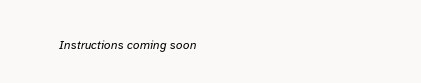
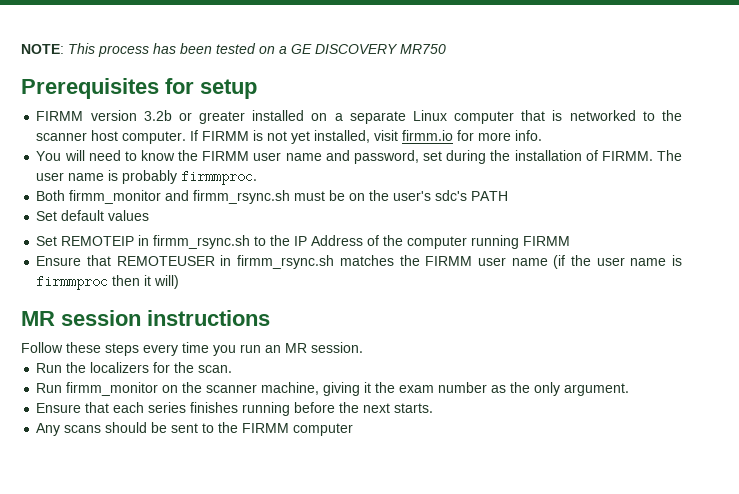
- Instructions coming soon
+ NOTE: This process has been tested on a GE DISCOVERY MR750
+ Prerequisites for setup
+ FIRMM version 3.2b or greater installed on a separate Linux computer that is networked to the scanner host computer. If FIRMM is not yet installed, visit firmm.io for more info.
+ You will need to know the FIRMM user name and password, set during the installation of FIRMM. The user name is probably firmmproc.
+ Both firmm_monitor and firmm_rsync.sh must be on the user's sdc's PATH
+ Set default values
+ Set REMOTEIP in firmm_rsync.sh to the IP Address of the computer running FIRMM
+ Ensure that REMOTEUSER in firmm_rsync.sh matches the FIRMM user name (if the user name is firmmproc then it will)
+ MR session instructions
+ Follow these steps every time you run an MR session.
+ Run the localizers for the scan.
+ Run firmm_monitor on the scanner machine, giving it the exam number as the only argument.
+ Ensure that each series finishes running before the next starts.
+ Any scans should be sent to the FIRMM computer

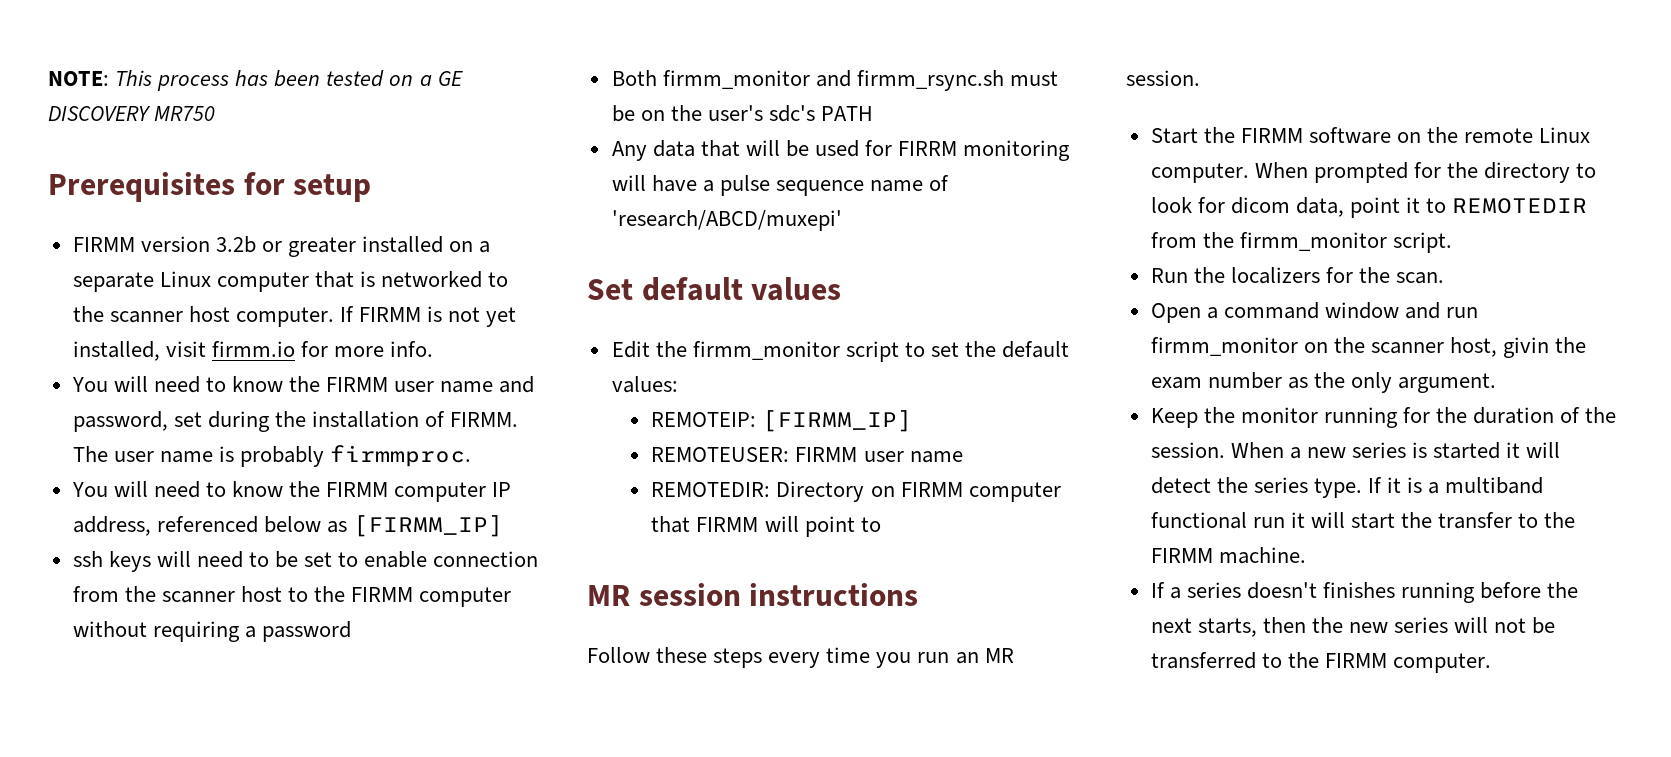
+ You will need to know the FIRMM computer IP address, referenced below as [FIRMM_IP]
+ ssh keys will need to be set to enable connection from the scanner host to the FIRMM computer without requiring a password
+ Any data that will be used for FIRRM monitoring will have a pulse sequence name of 'research/ABCD/muxepi'
  Set default values
- Set REMOTEIP in firmm_rsync.sh to the IP Address of the computer running FIRMM
- Ensure that REMOTEUSER in firmm_rsync.sh matches the FIRMM user name (if the user name is firmmproc then it will)
+ Edit the firmm_monitor script to set the default values:
+ REMOTEIP: [FIRMM_IP]
+ REMOTEUSER: FIRMM user name
+ REMOTEDIR: Directory on FIRMM computer that FIRMM will point to
+ Start the FIRMM software on the remote Linux computer. When prompted for the directory to look for dicom data, point it to REMOTEDIR from the firmm_monitor script.
- Run firmm_monitor on the scanner machine, giving it the exam number as the only argument.
+ Open a command window and run firmm_monitor on the scanner host, givin the exam number as the only argument.
- Ensure that each series finishes running before the next starts.
- Any scans should be sent to the FIRMM computer
+ Keep the monitor running for the duration of the session. When a new series is started it will detect the series type. If it is a multiband functional run it will start the transfer to the FIRMM machine.
+ If a series doesn't finishes running before the next starts, then the new series will not be transferred to the FIRMM computer.

